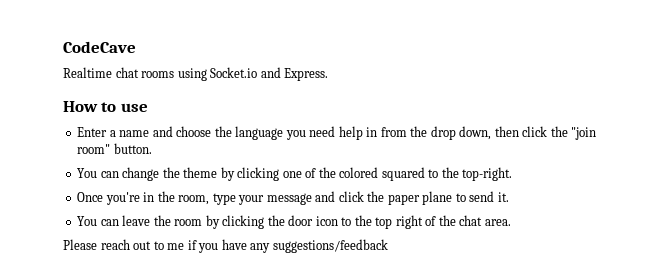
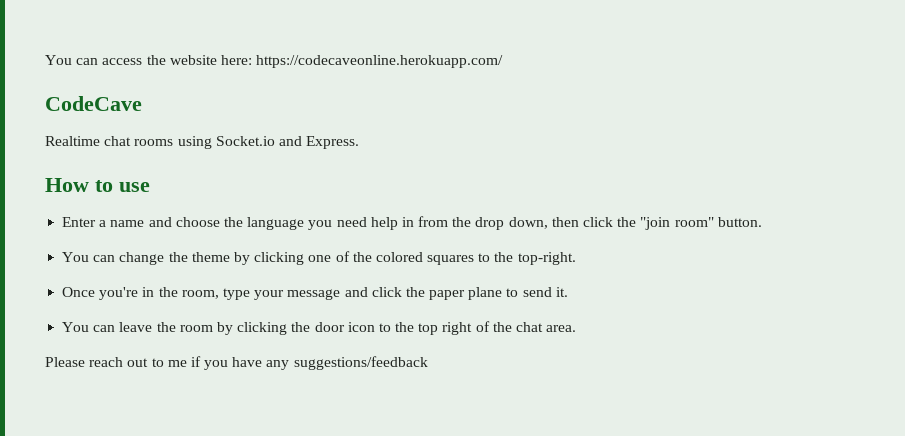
+ You can access the website here: https://codecaveonline.herokuapp.com/
- You can change the theme by clicking one of the colored squared to the top-right.
+ You can change the theme by clicking one of the colored squares to the top-right.

